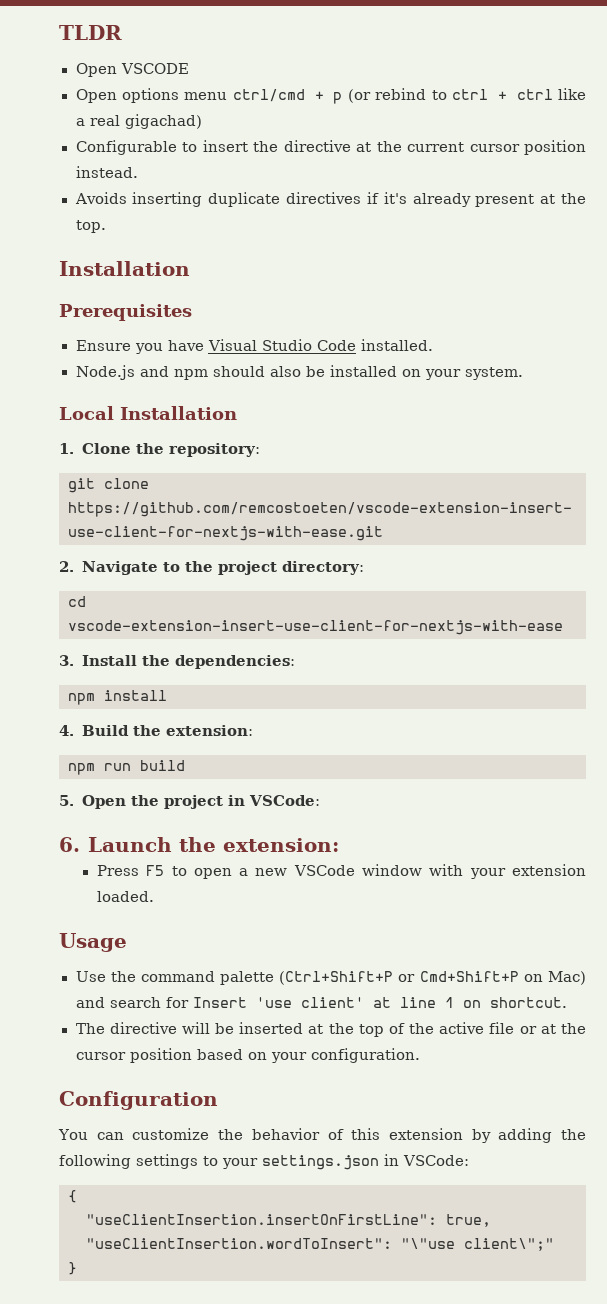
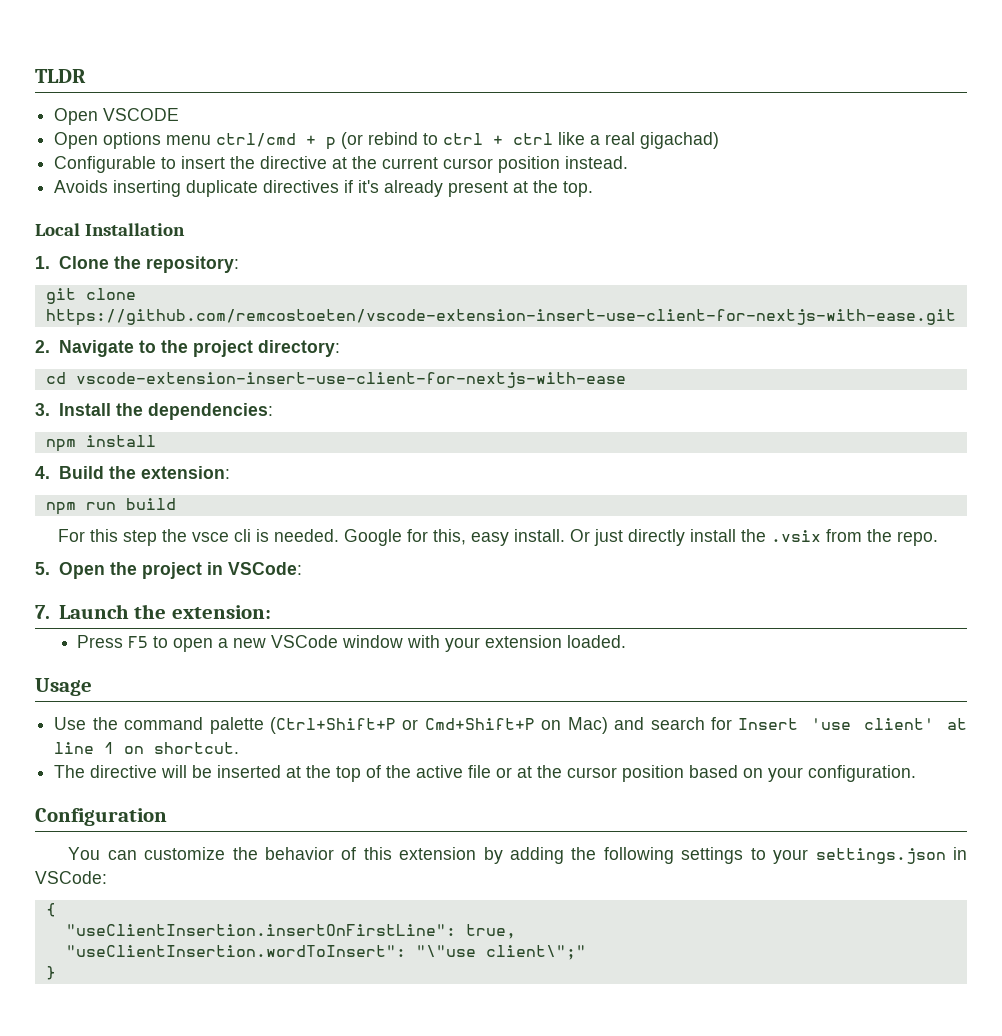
  Avoids inserting duplicate directives if it's already present at the top.
- Installation
- Prerequisites
- Ensure you have Visual Studio Code installed.
- Node.js and npm should also be installed on your system.
+ For this step the vsce cli is needed. Google for this, easy install. Or just directly install the .vsix from the repo.
- 6. Launch the extension:
+ 7. Launch the extension:

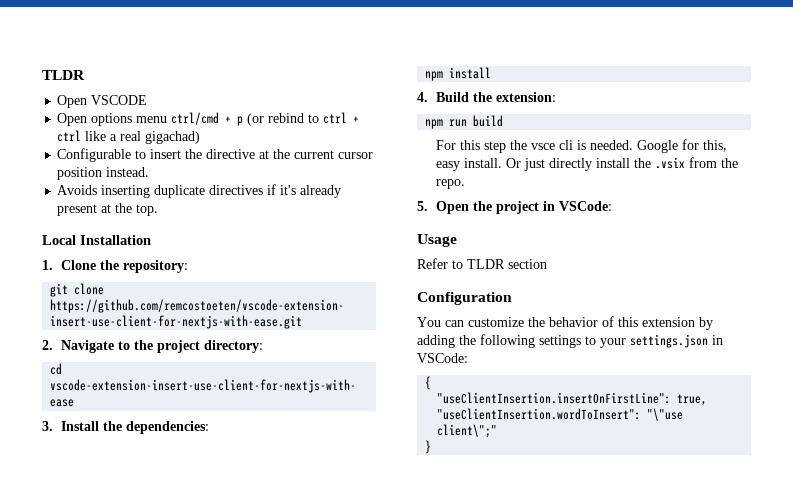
- 7. Launch the extension:
- Press F5 to open a new VSCode window with your extension loaded.
  Usage
- Use the command palette (Ctrl+Shift+P or Cmd+Shift+P on Mac) and search for Insert 'use client' at line 1 on shortcut.
- The directive will be inserted at the top of the active file or at the cursor position based on your configuration.
+ Refer to TLDR section

